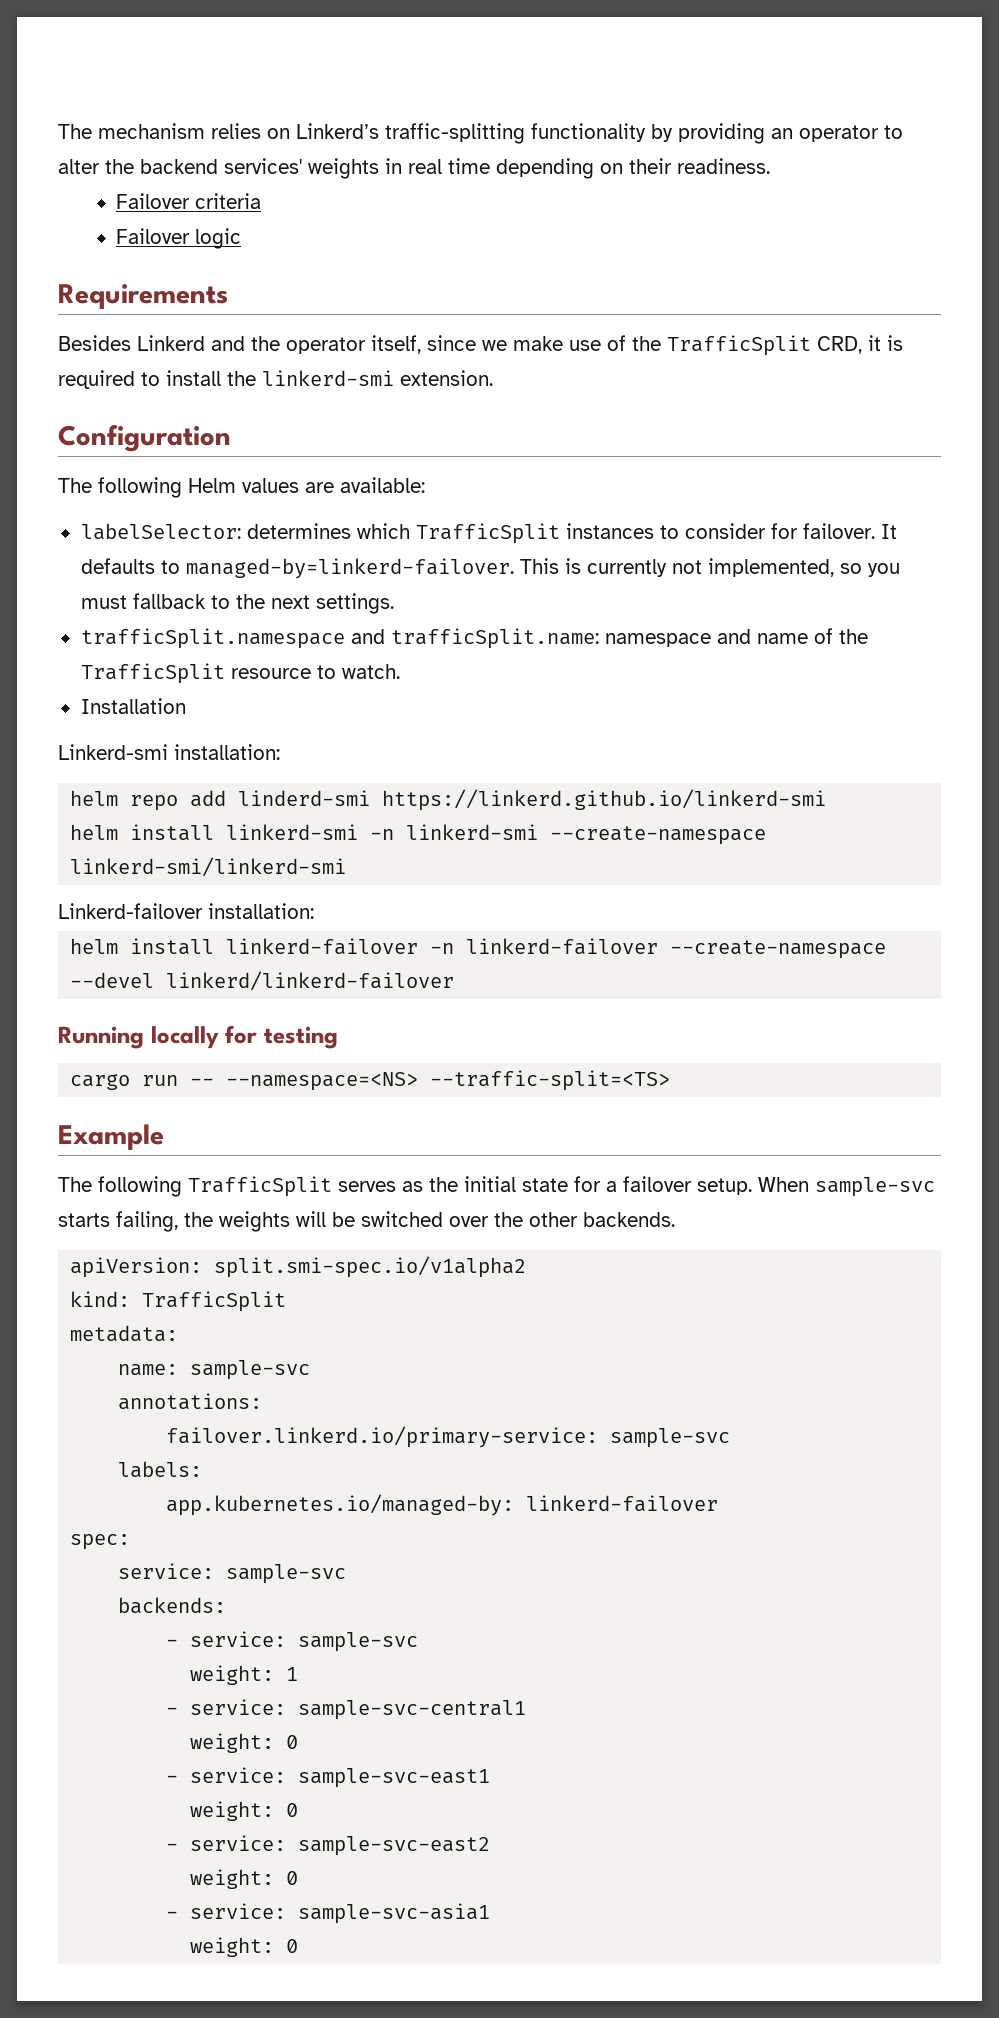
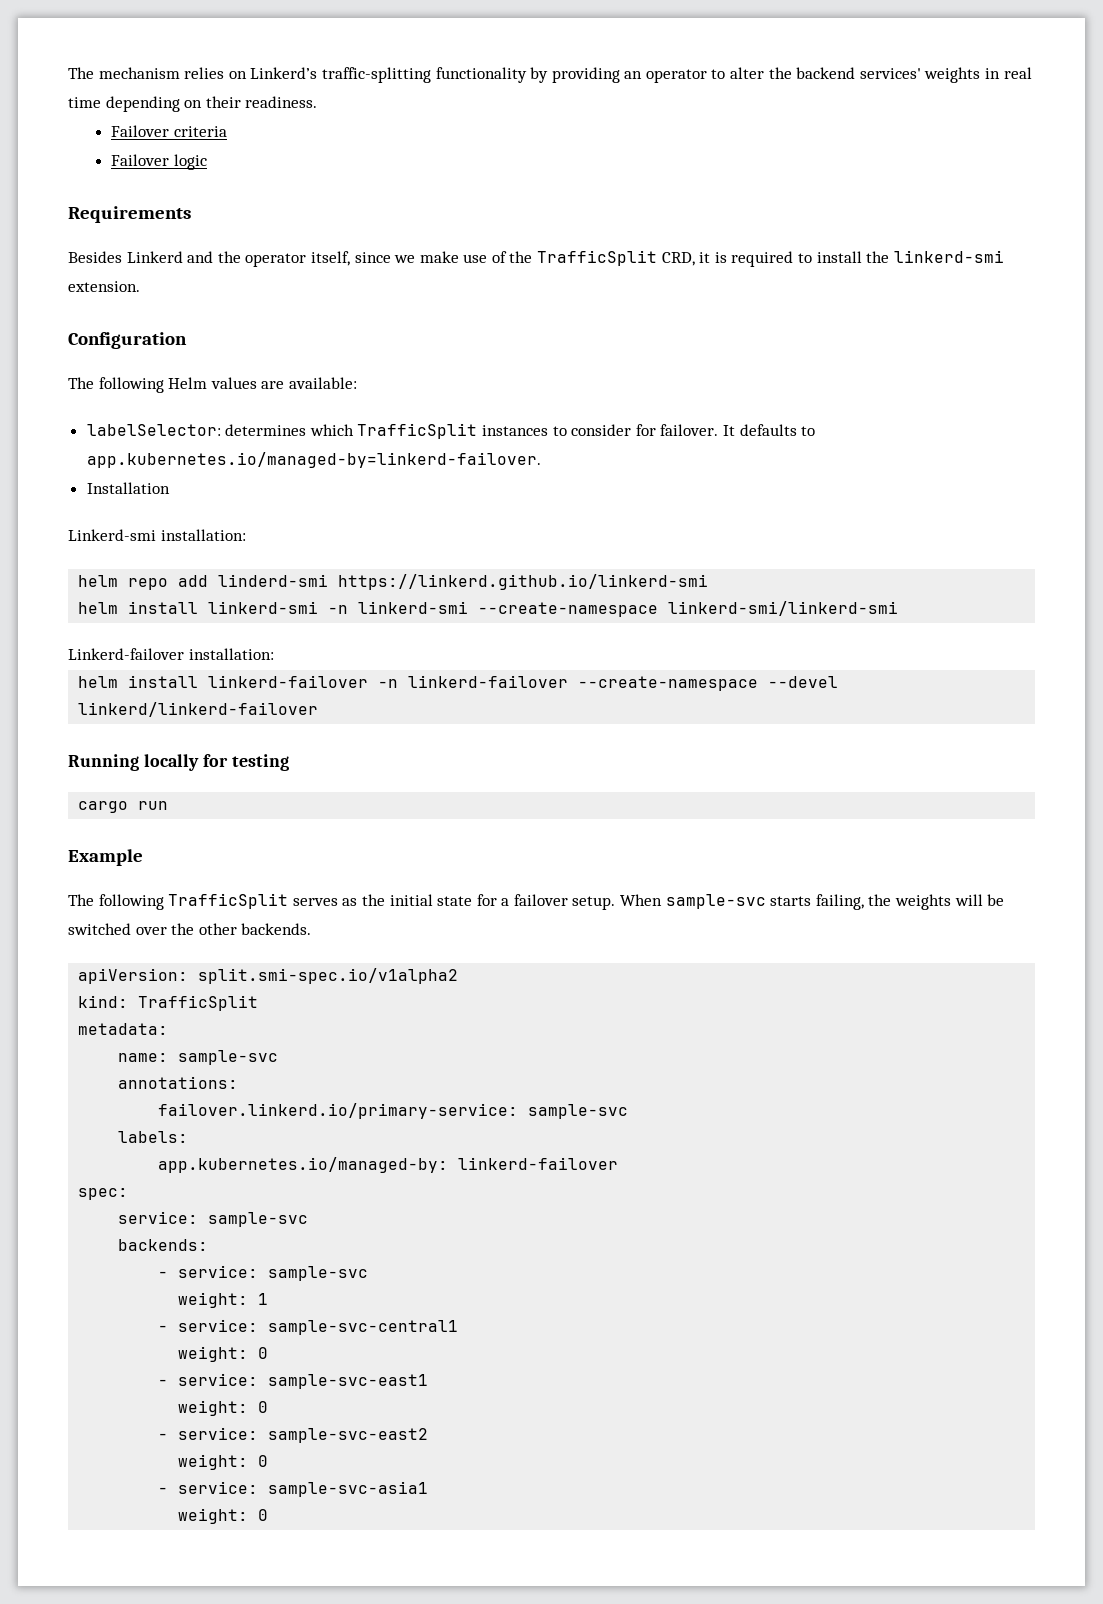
- It defaults to managed-by=linkerd-failover. This is currently not implemented, so you must fallback to the next settings.
- trafficSplit.namespace and trafficSplit.name: namespace and name of the TrafficSplit resource to watch.
+ It defaults to app.kubernetes.io/managed-by=linkerd-failover.
- cargo run -- --namespace=<NS> --traffic-split=<TS>
+ cargo run

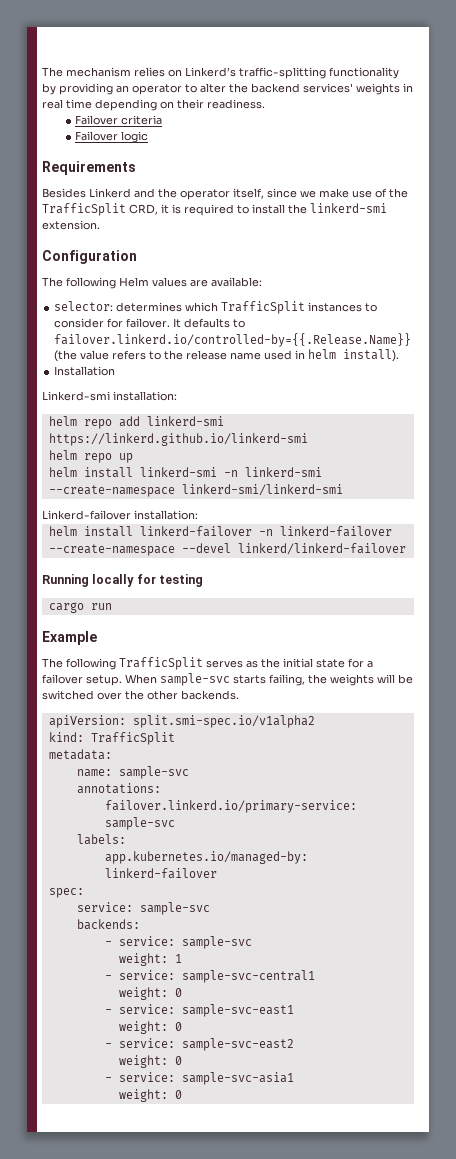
- labelSelector: determines which TrafficSplit instances to consider for failover.
+ selector: determines which TrafficSplit instances to consider for failover.
- It defaults to app.kubernetes.io/managed-by=linkerd-failover.
+ It defaults to failover.linkerd.io/controlled-by={{.Release.Name}} (the value refers to the release name used in helm install).
- helm repo add linderd-smi https://linkerd.github.io/linkerd-smi
+ helm repo add linkerd-smi https://linkerd.github.io/linkerd-smi
+ helm repo up

